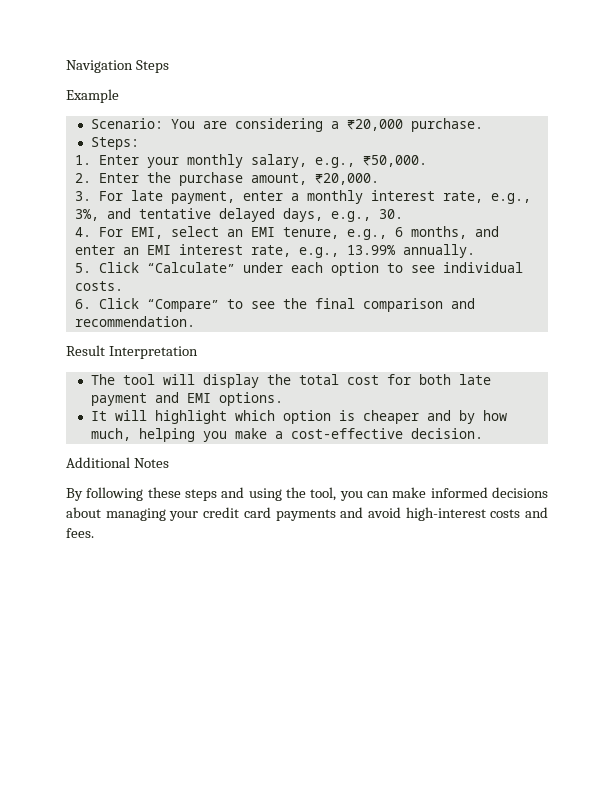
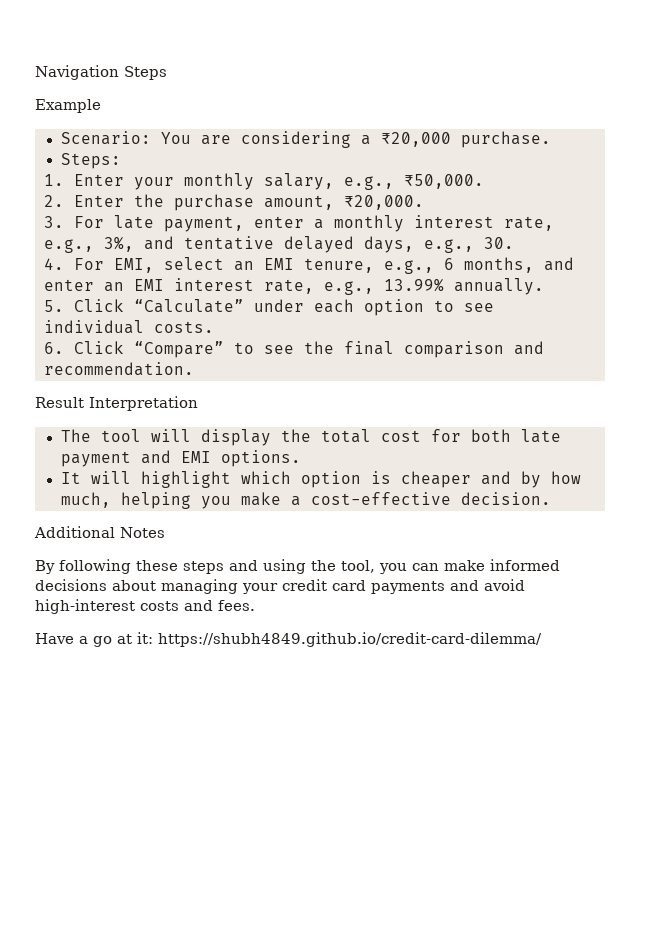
+ Have a go at it: https://shubh4849.github.io/credit-card-dilemma/

